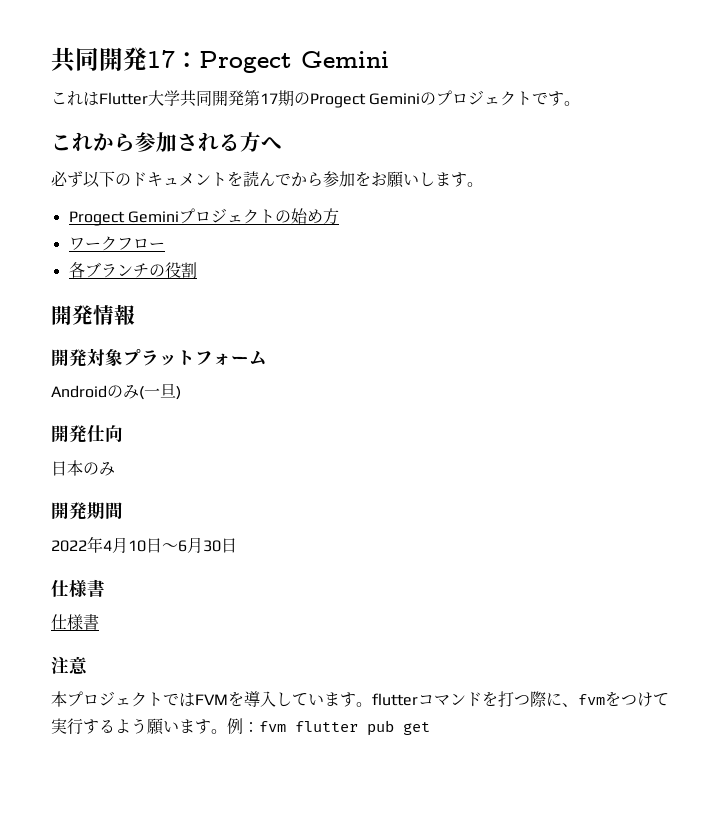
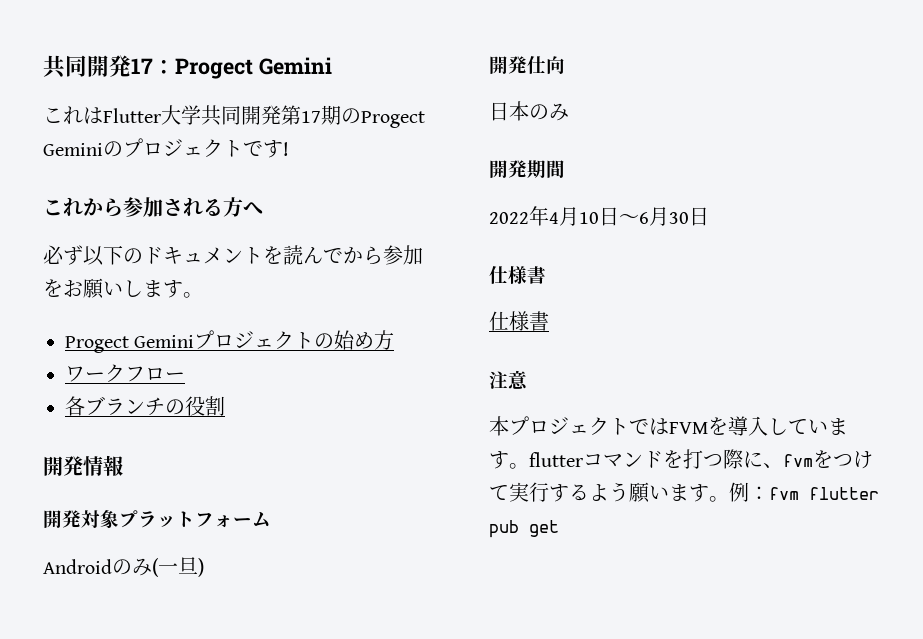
- これはFlutter大学共同開発第17期のProgect Geminiのプロジェクトです。
+ これはFlutter大学共同開発第17期のProgect Geminiのプロジェクトです!

